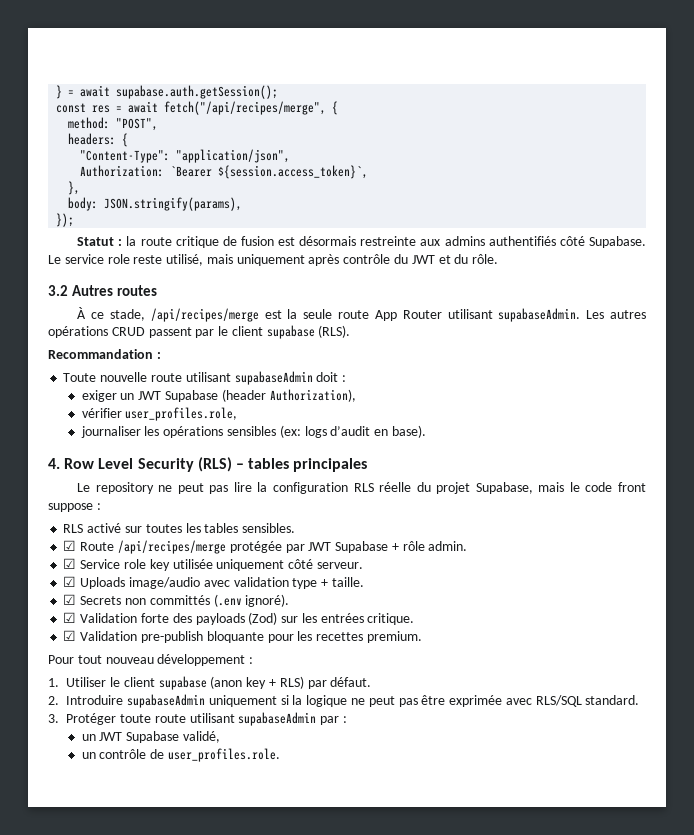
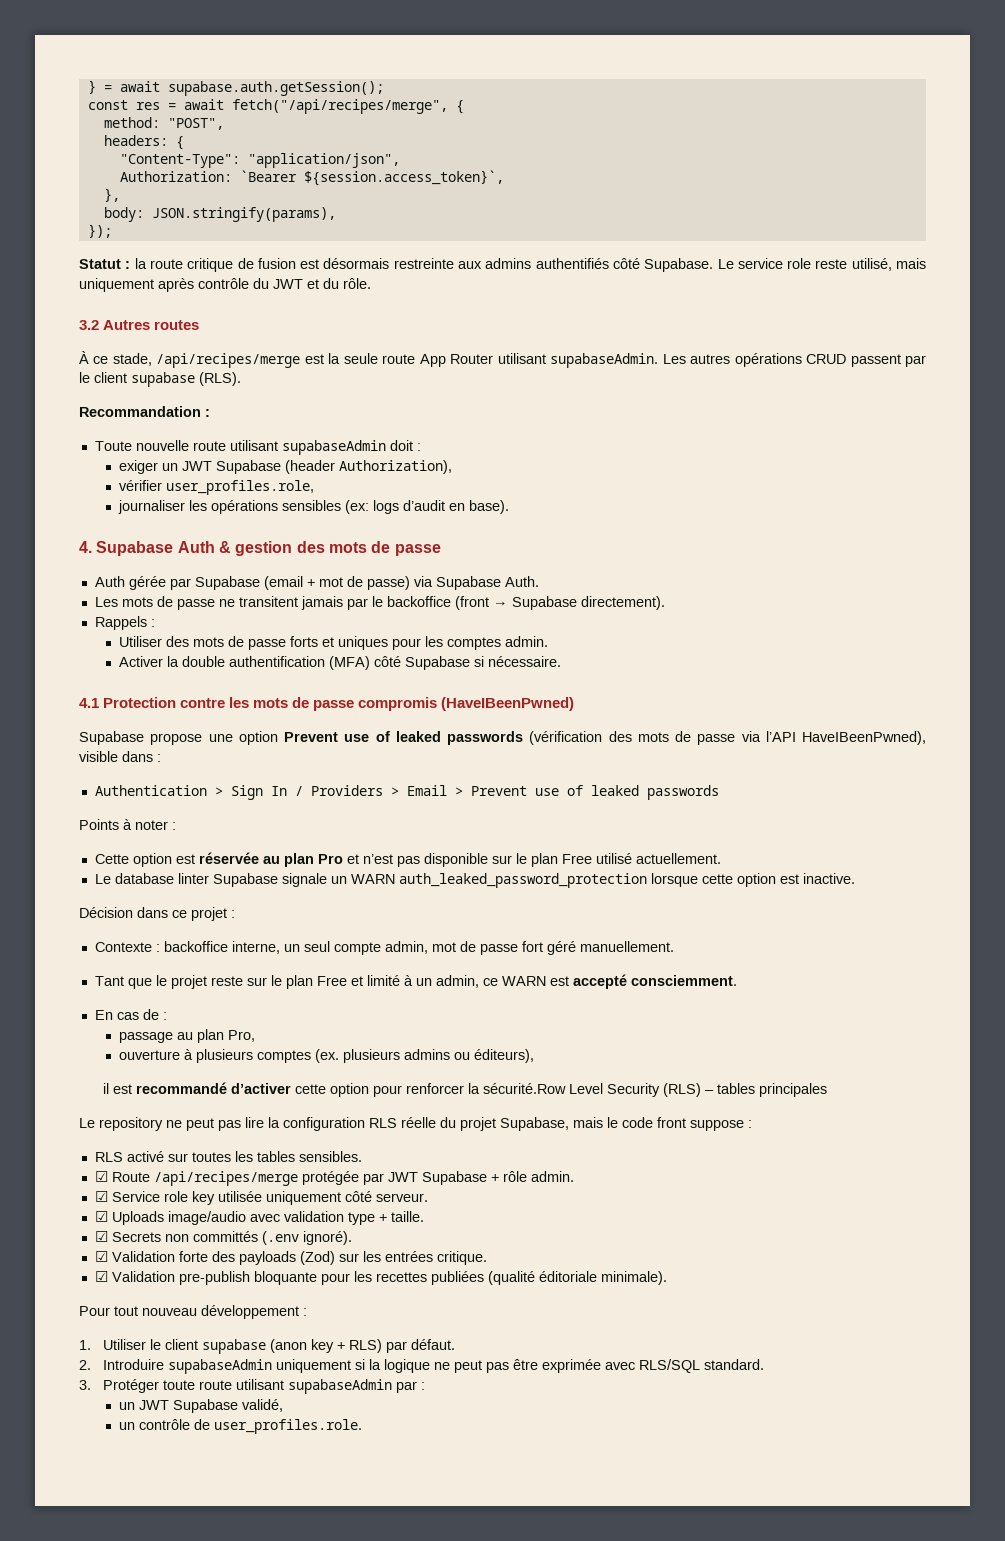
- 4. Row Level Security (RLS) – tables principales
+ 4. Supabase Auth & gestion des mots de passe
+ Auth gérée par Supabase (email + mot de passe) via Supabase Auth.
+ Les mots de passe ne transitent jamais par le backoffice (front → Supabase directement).
+ Rappels :
+ Utiliser des mots de passe forts et uniques pour les comptes admin.
+ Activer la double authentification (MFA) côté Supabase si nécessaire.
+ 4.1 Protection contre les mots de passe compromis (HaveIBeenPwned)
+ Supabase propose une option Prevent use of leaked passwords (vérification des mots de passe via l’API HaveIBeenPwned), visible dans :
+ Authentication > Sign In / Providers > Email > Prevent use of leaked passwords
+ Points à noter :
+ Cette option est réservée au plan Pro et n’est pas disponible sur le plan Free utilisé actuellement.
+ Le database linter Supabase signale un WARN auth_leaked_password_protection lorsque cette option est inactive.
+ Décision dans ce projet :
+ Contexte : backoffice interne, un seul compte admin, mot de passe fort géré manuellement.
+ Tant que le projet reste sur le plan Free et limité à un admin, ce WARN est accepté consciemment.
+ En cas de :
+ passage au plan Pro,
+ ouverture à plusieurs comptes (ex. plusieurs admins ou éditeurs),
+ il est recommandé d’activer cette option pour renforcer la sécurité.Row Level Security (RLS) – tables principales
- ☑ Validation pre-publish bloquante pour les recettes premium.
+ ☑ Validation pre-publish bloquante pour les recettes publiées (qualité éditoriale minimale).

